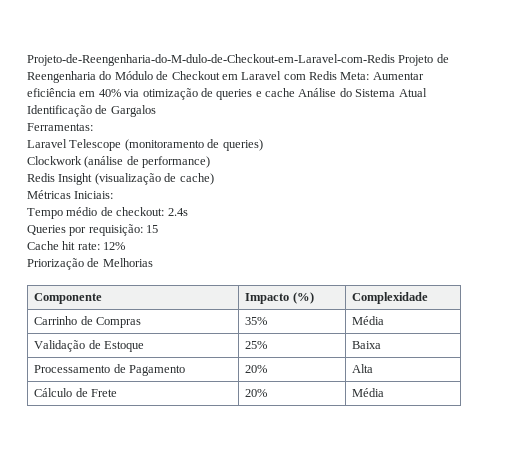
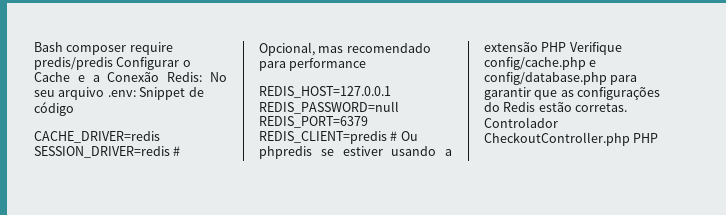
- Projeto-de-Reengenharia-do-M-dulo-de-Checkout-em-Laravel-com-Redis Projeto de Reengenharia do Módulo de Checkout em Laravel com Redis Meta: Aumentar eficiência em 40% via otimização de queries e cache Análise do Sistema Atual Identificação de Gargalos
- Ferramentas:
- Laravel Telescope (monitoramento de queries)
- Clockwork (análise de performance)
- Redis Insight (visualização de cache)
- Métricas Iniciais:
- Tempo médio de checkout: 2.4s
- Queries por requisição: 15
- Cache hit rate: 12%
- Priorização de Melhorias
- Componente | Impacto (%) | Complexidade
- Carrinho de Compras | 35% | Média
- Validação de Estoque | 25% | Baixa
- Processamento de Pagamento | 20% | Alta
- Cálculo de Frete | 20% | Média
+ Bash composer require predis/predis Configurar o Cache e a Conexão Redis: No seu arquivo .env: Snippet de código
+ CACHE_DRIVER=redis SESSION_DRIVER=redis # Opcional, mas recomendado para performance
+ REDIS_HOST=127.0.0.1 REDIS_PASSWORD=null REDIS_PORT=6379 REDIS_CLIENT=predis # Ou phpredis se estiver usando a extensão PHP Verifique config/cache.php e config/database.php para garantir que as configurações do Redis estão corretas. Controlador CheckoutController.php PHP

